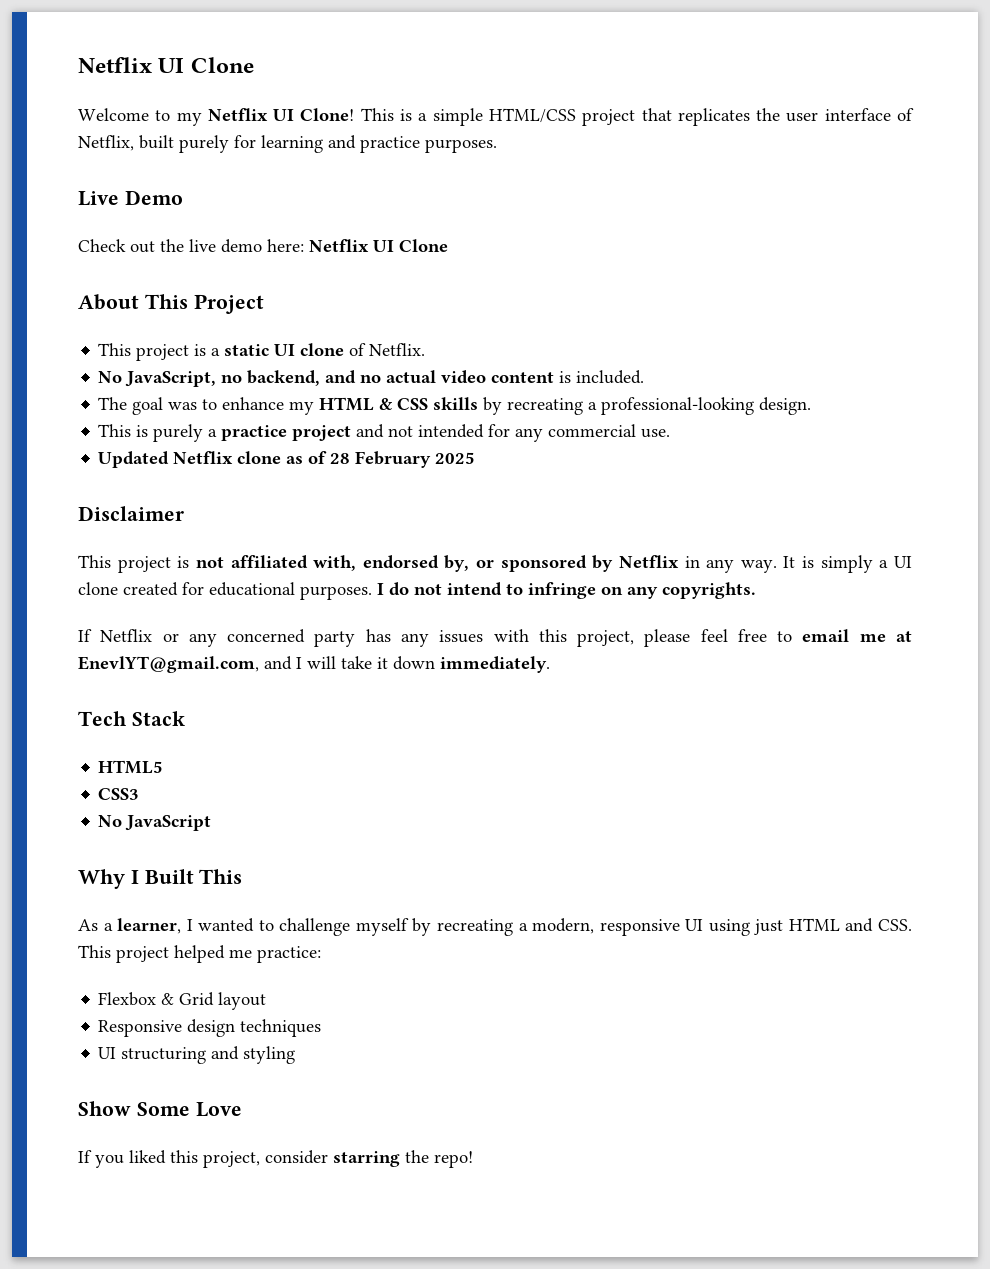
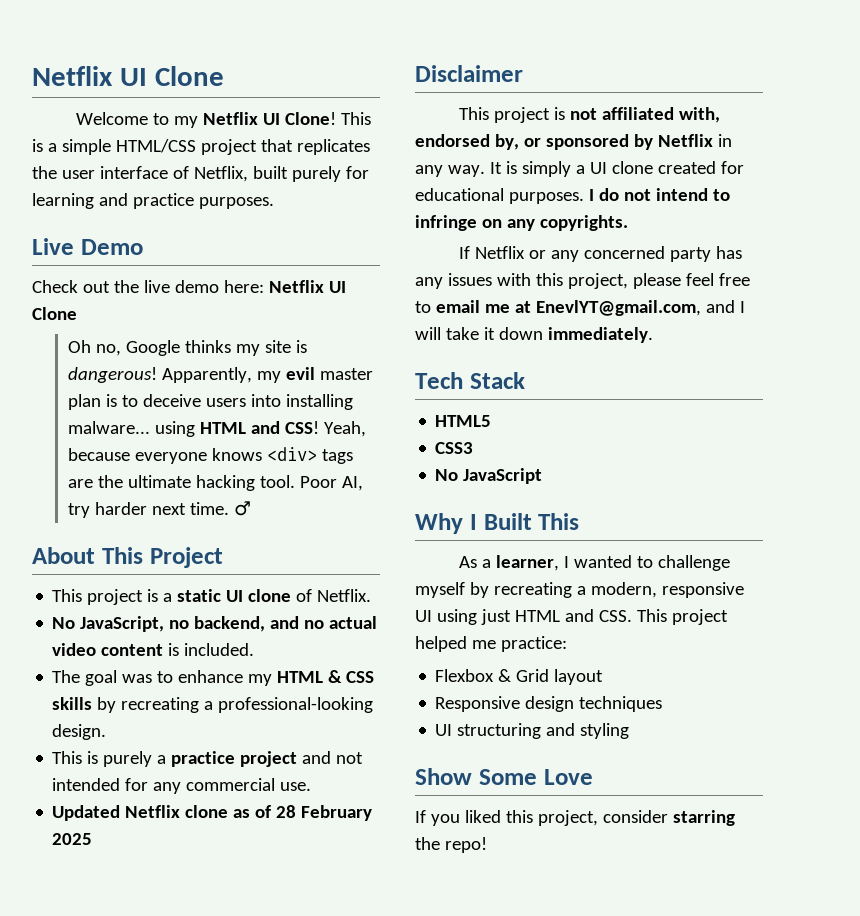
+ Oh no, Google thinks my site is dangerous! Apparently, my evil master plan is to deceive users into installing malware... using HTML and CSS! Yeah, because everyone knows <div> tags are the ultimate hacking tool. Poor AI, try harder next time. ♂

